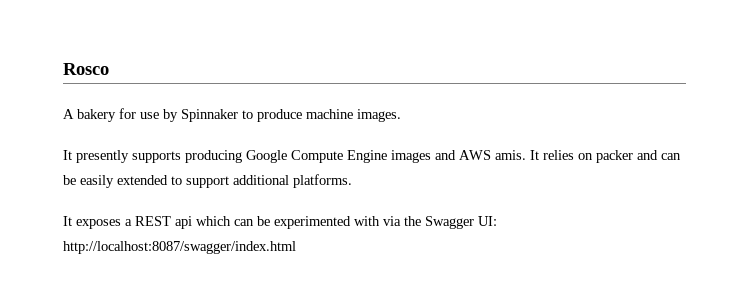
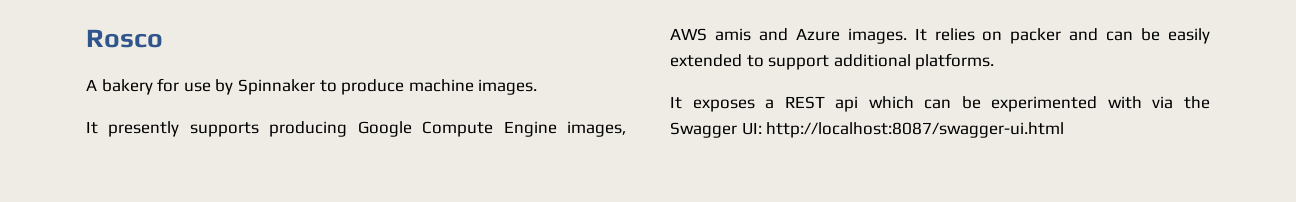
- It presently supports producing Google Compute Engine images and AWS amis.
+ It presently supports producing Google Compute Engine images, AWS amis and Azure images.
- It exposes a REST api which can be experimented with via the Swagger UI: http://localhost:8087/swagger/index.html
+ It exposes a REST api which can be experimented with via the Swagger UI: http://localhost:8087/swagger-ui.html

